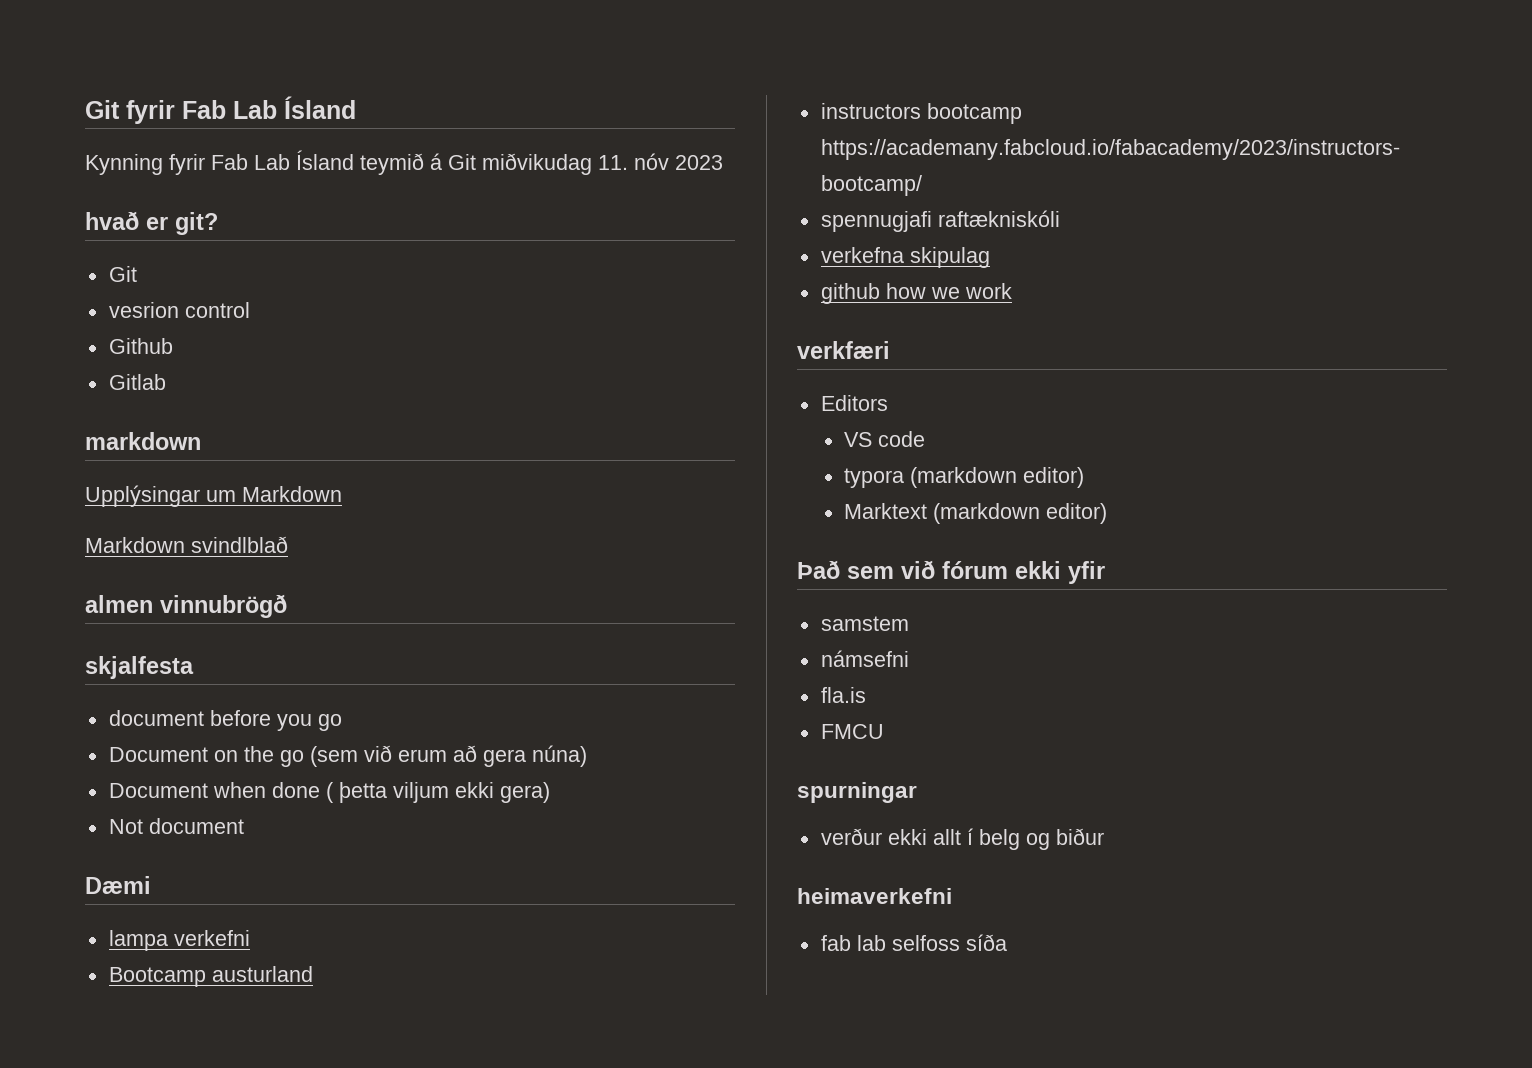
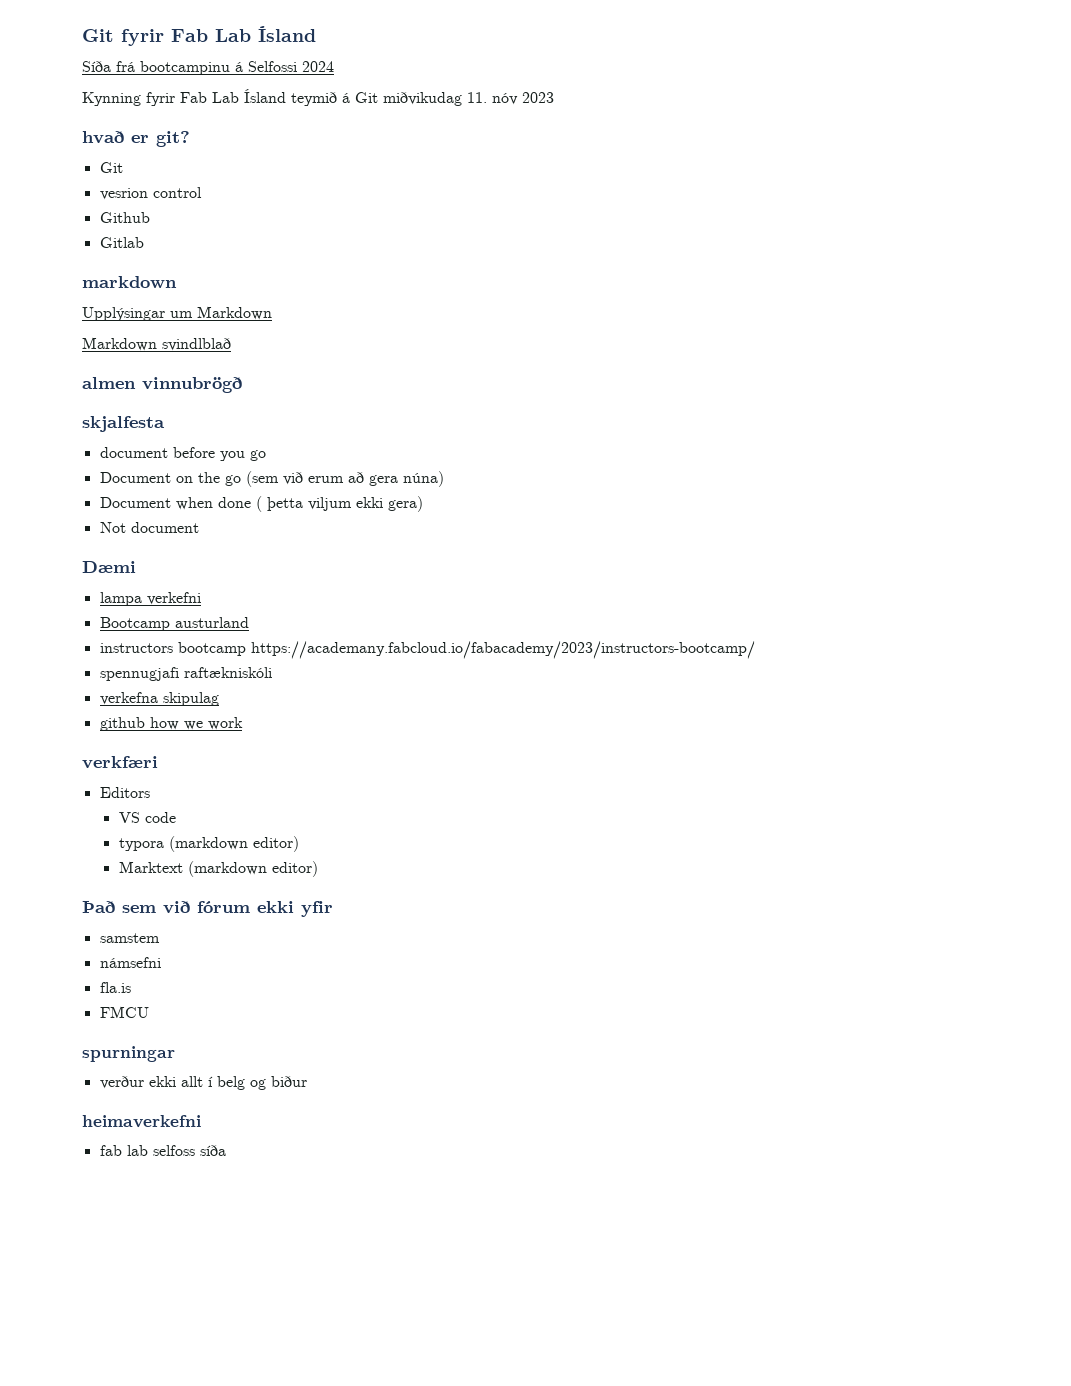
+ Síða frá bootcampinu á Selfossi 2024

